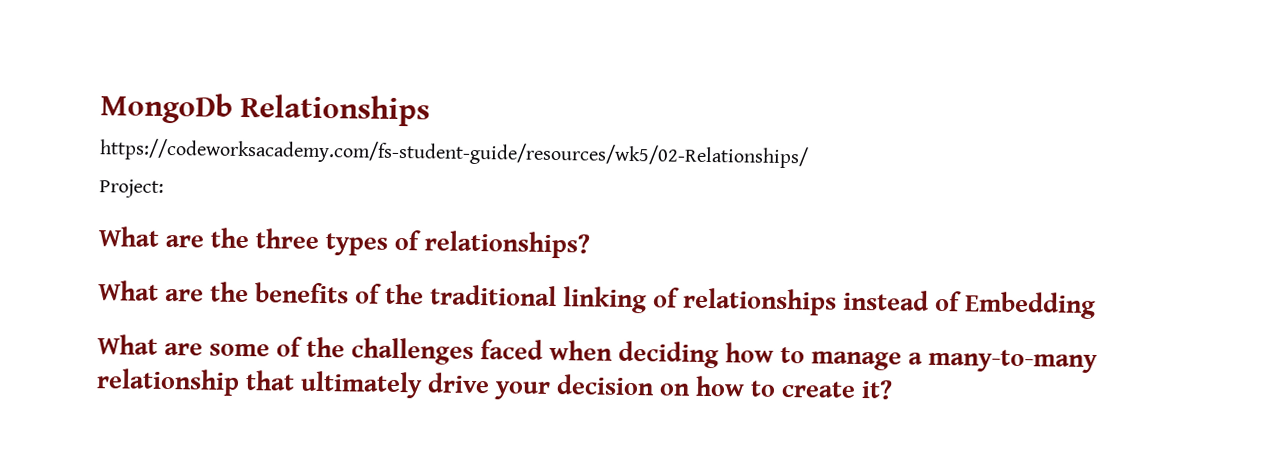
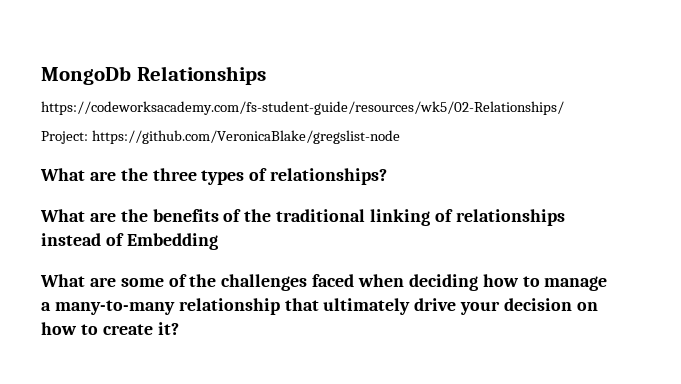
- Project:
+ Project: https://github.com/VeronicaBlake/gregslist-node

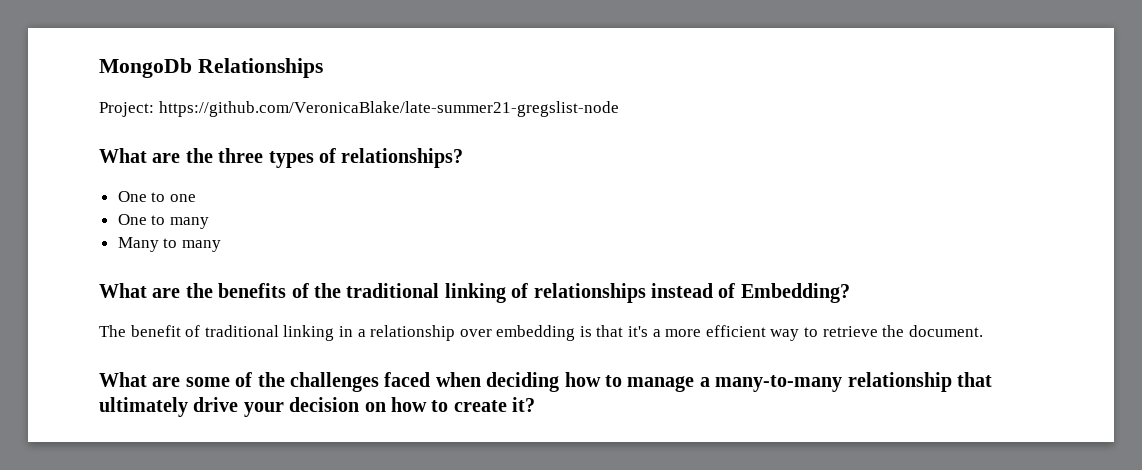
- https://codeworksacademy.com/fs-student-guide/resources/wk5/02-Relationships/
- Project: https://github.com/VeronicaBlake/gregslist-node
+ Project: https://github.com/VeronicaBlake/late-summer21-gregslist-node
+ One to one
+ One to many
+ Many to many
- What are the benefits of the traditional linking of relationships instead of Embedding
+ What are the benefits of the traditional linking of relationships instead of Embedding?
+ The benefit of traditional linking in a relationship over embedding is that it's a more efficient way to retrieve the document.

